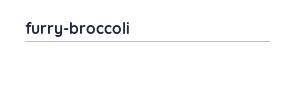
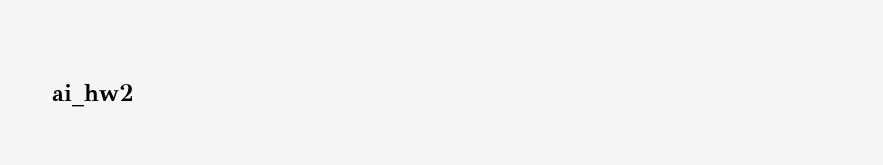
- furry-broccoli
+ ai_hw2

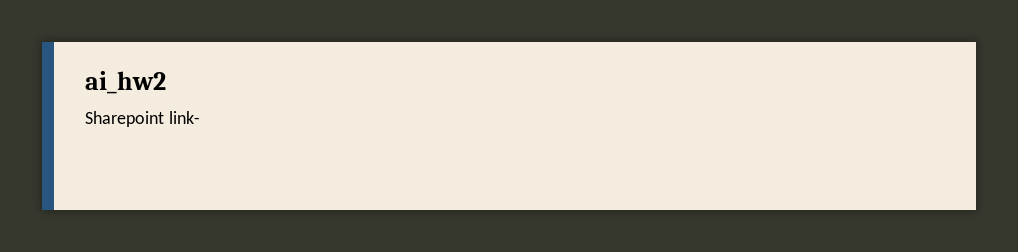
+ Sharepoint link-

